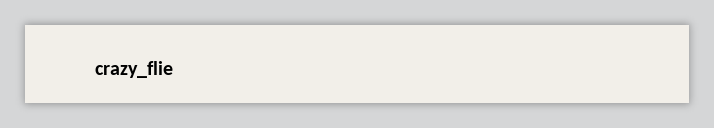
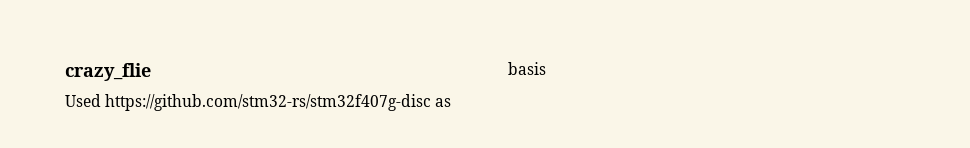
+ Used https://github.com/stm32-rs/stm32f407g-disc as basis

